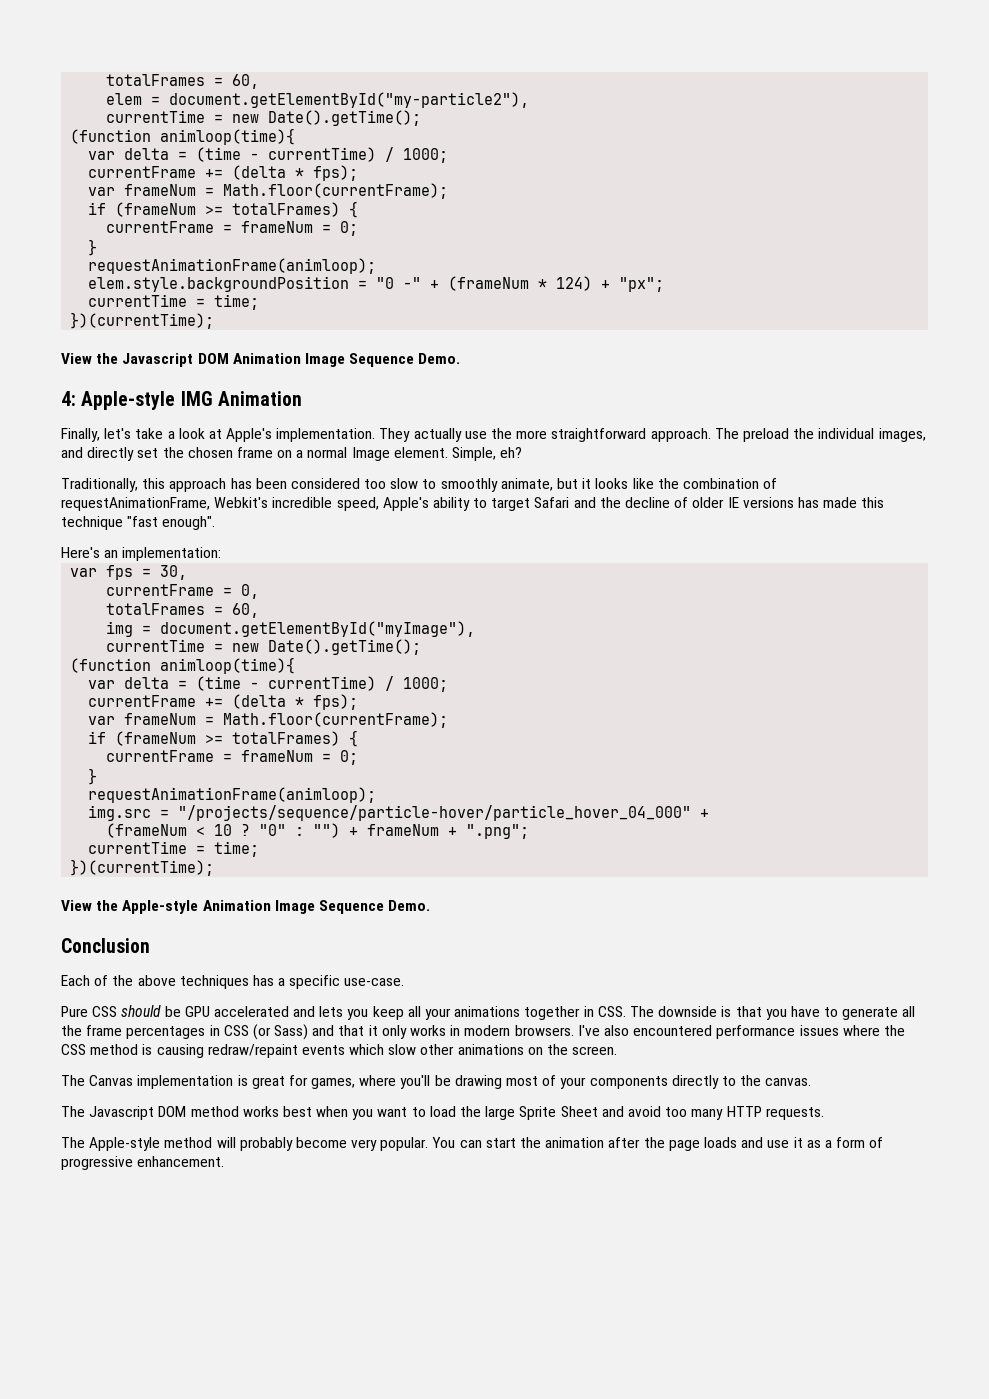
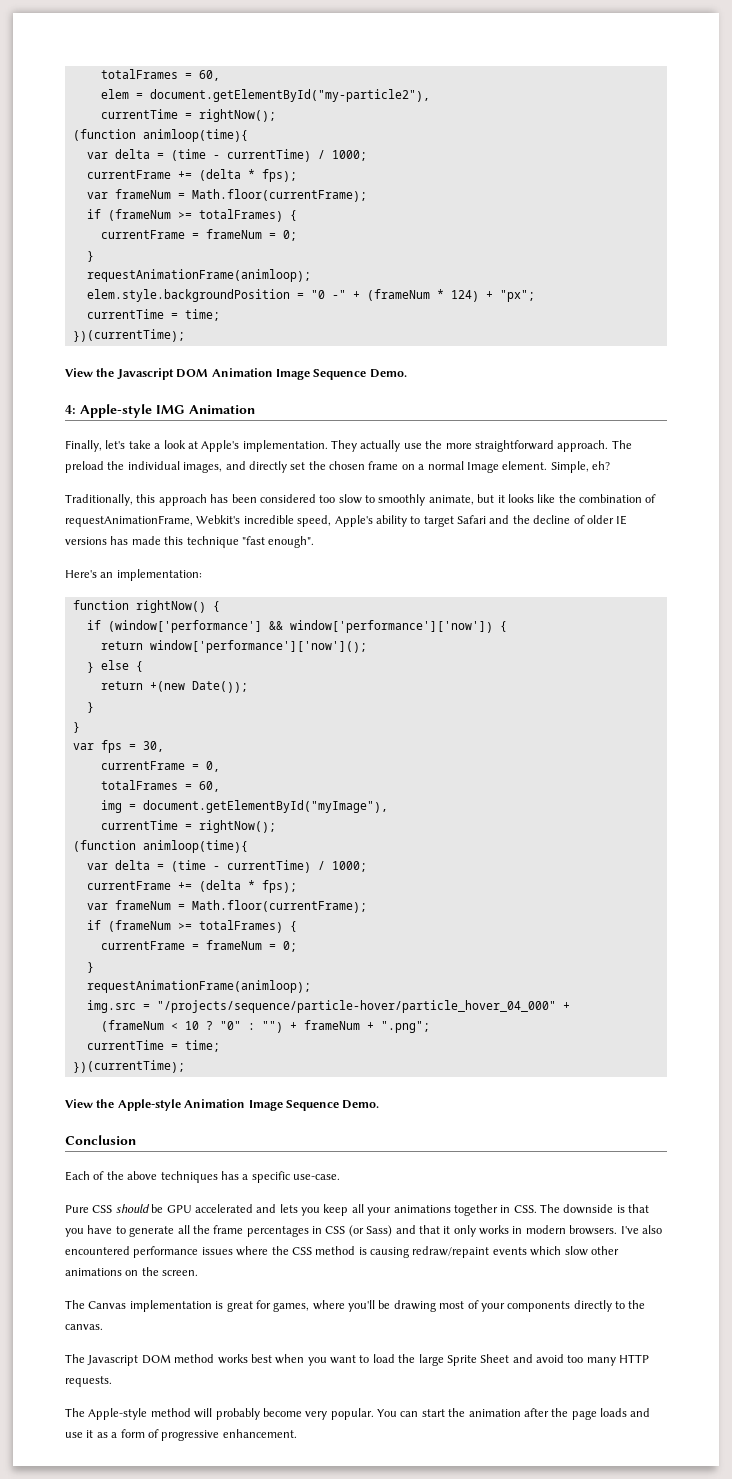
  elem = document.getElementById("my-particle2"),
- currentTime = new Date().getTime();
+ currentTime = rightNow();
+ function rightNow() {
+ if (window['performance'] && window['performance']['now']) {
+ return window['performance']['now']();
+ } else {
+ return +(new Date());
+ }
+ }
  img = document.getElementById("myImage"),
- currentTime = new Date().getTime();
+ currentTime = rightNow();

